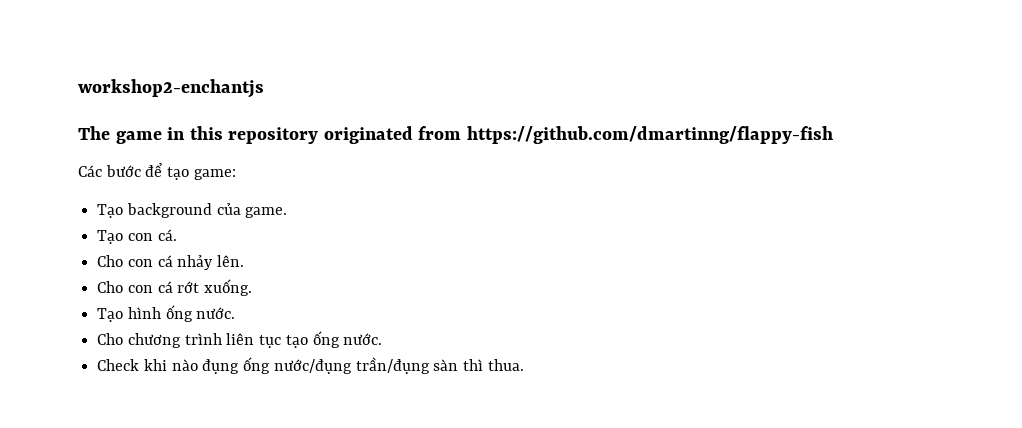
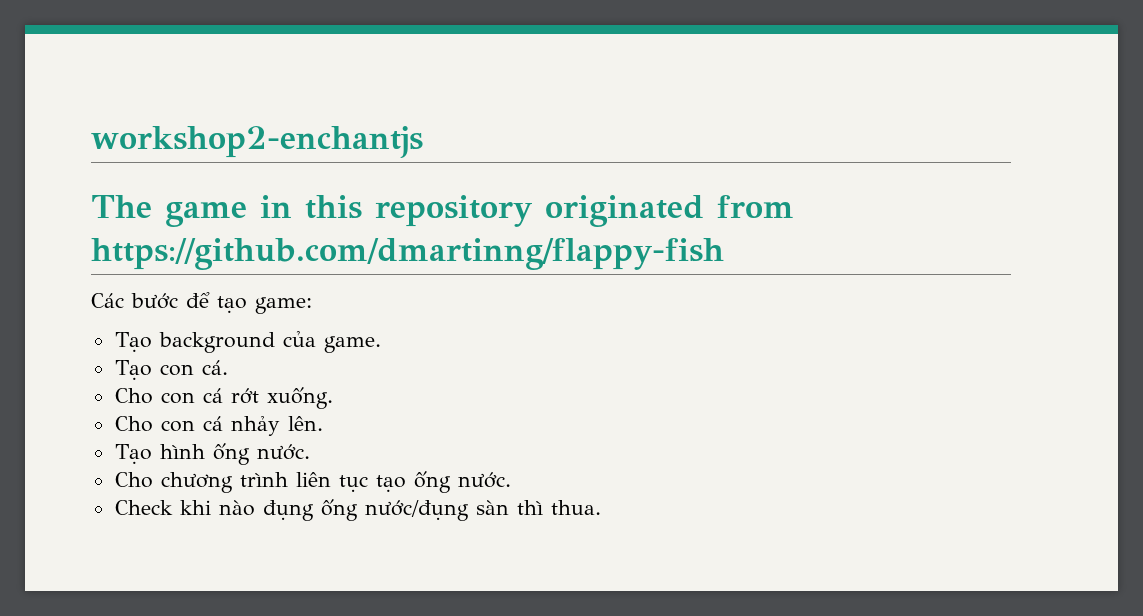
+ Cho con cá rớt xuống.
  Cho con cá nhảy lên.
- Cho con cá rớt xuống.
- Check khi nào đụng ống nước/đụng trần/đụng sàn thì thua.
+ Check khi nào đụng ống nước/đụng sàn thì thua.

